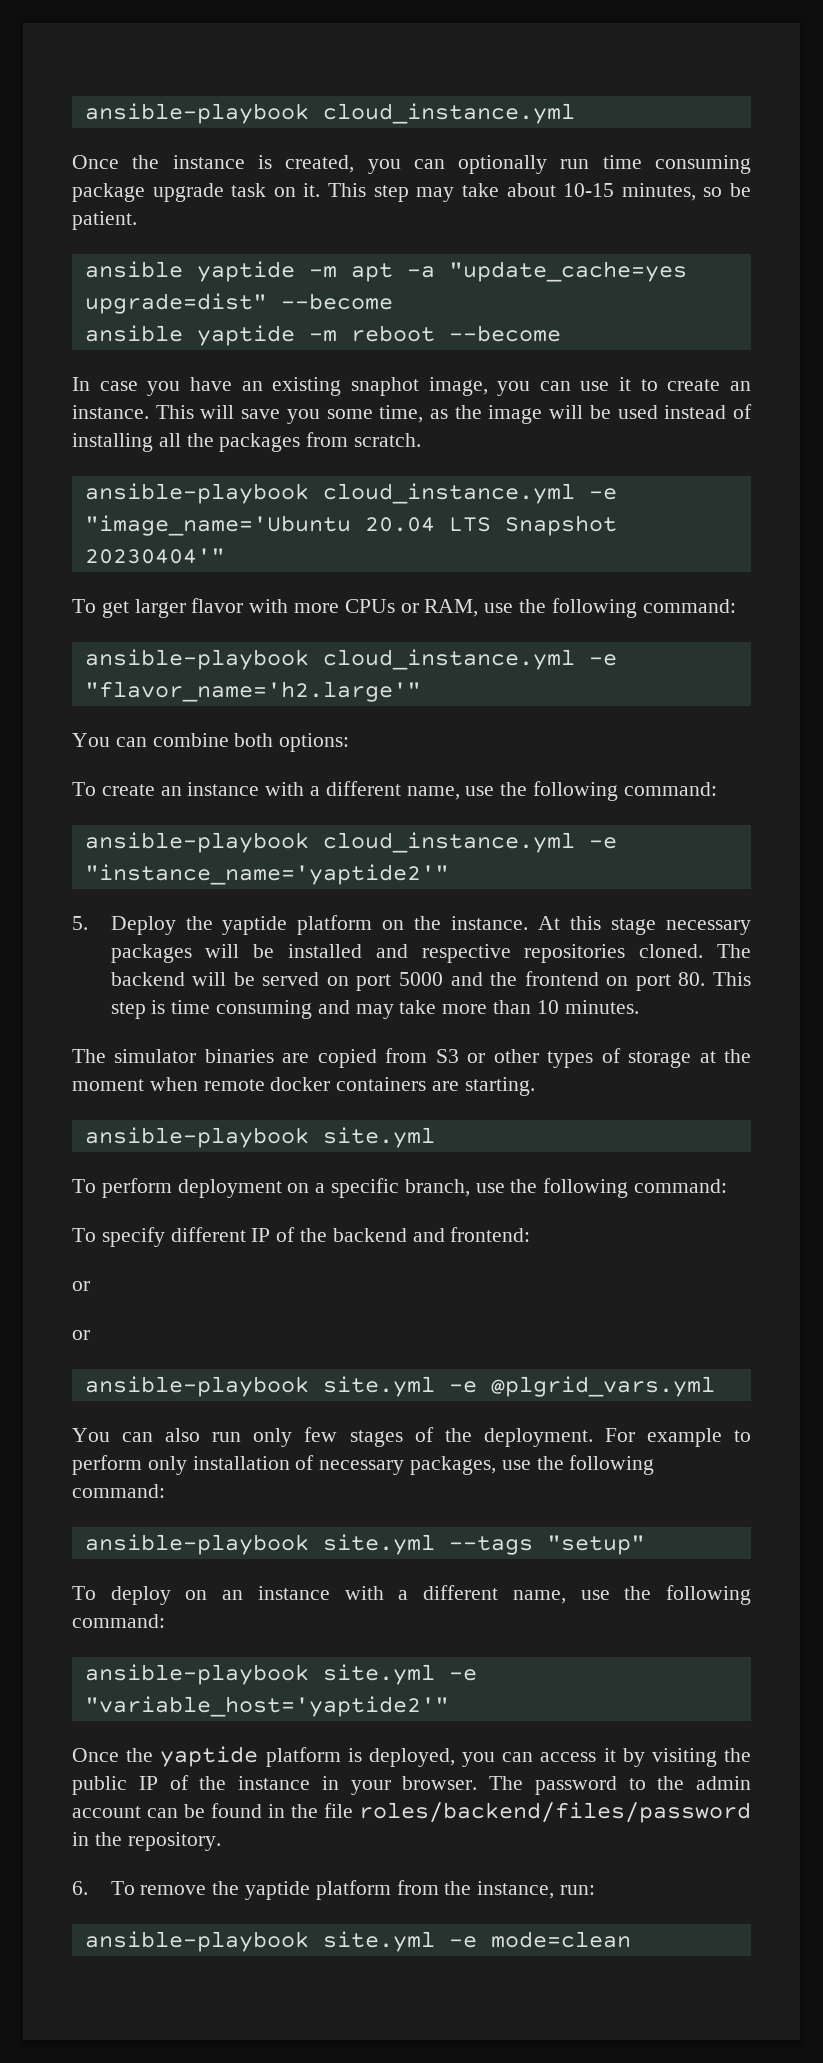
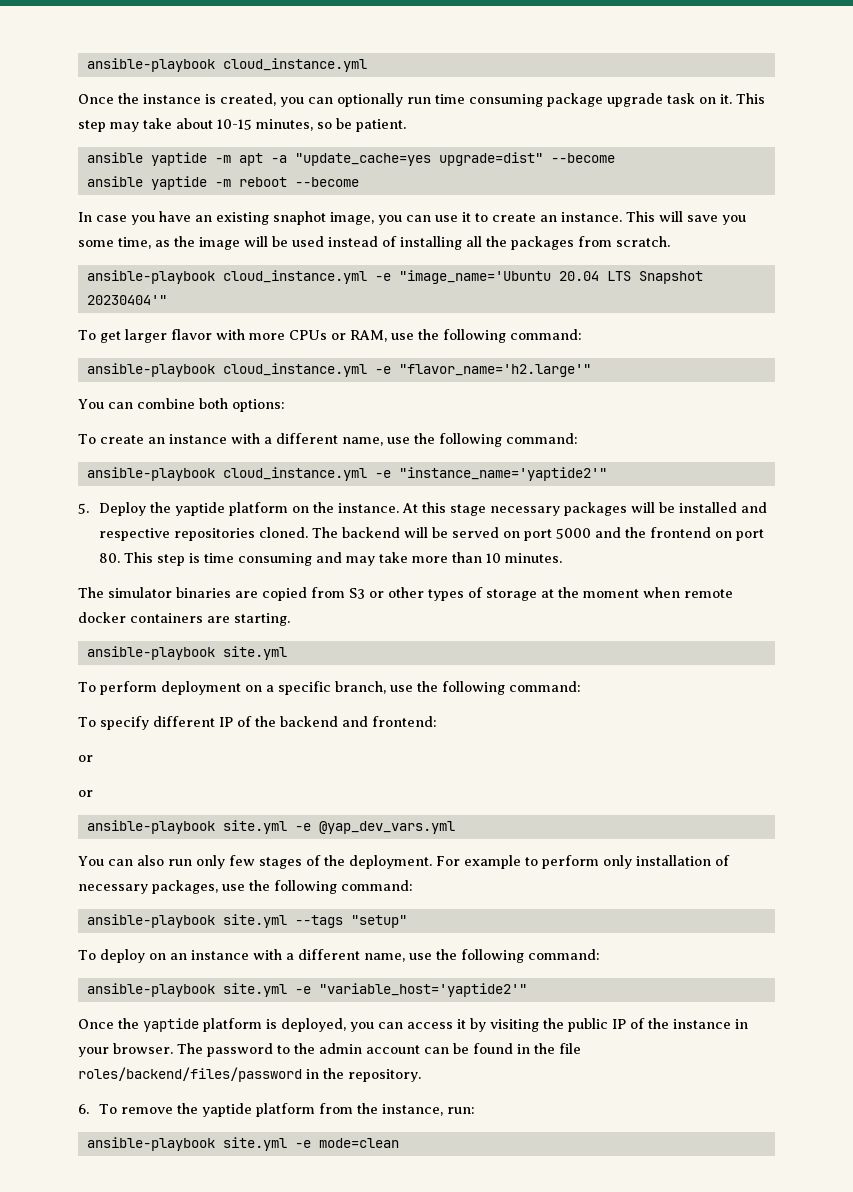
- ansible-playbook site.yml -e @plgrid_vars.yml
+ ansible-playbook site.yml -e @yap_dev_vars.yml

